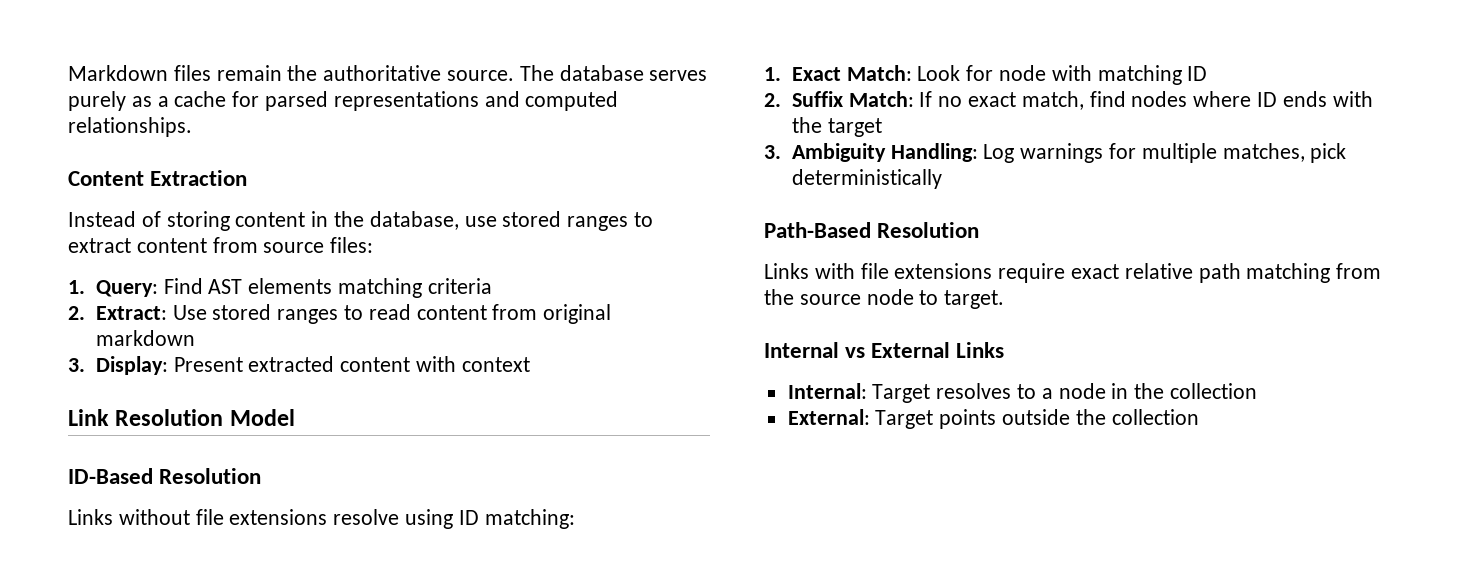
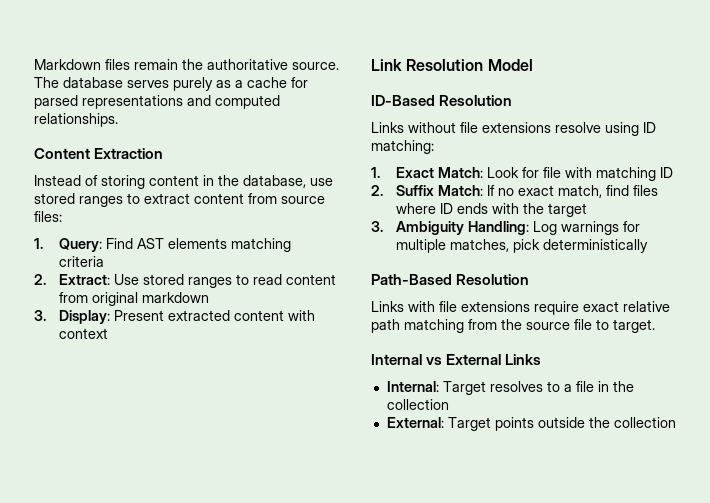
- 1. Exact Match: Look for node with matching ID
+ 1. Exact Match: Look for file with matching ID
- 2. Suffix Match: If no exact match, find nodes where ID ends with the target
+ 2. Suffix Match: If no exact match, find files where ID ends with the target
- Links with file extensions require exact relative path matching from the source node to target.
+ Links with file extensions require exact relative path matching from the source file to target.
- Internal: Target resolves to a node in the collection
+ Internal: Target resolves to a file in the collection

